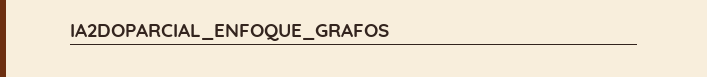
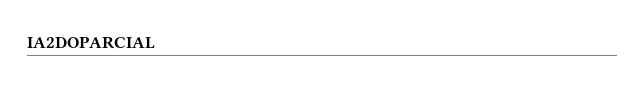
- IA2DOPARCIAL_ENFOQUE_GRAFOS
+ IA2DOPARCIAL

